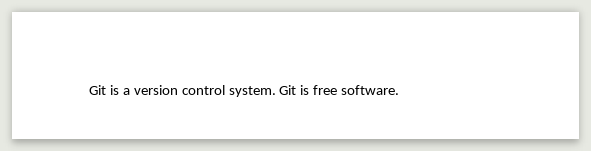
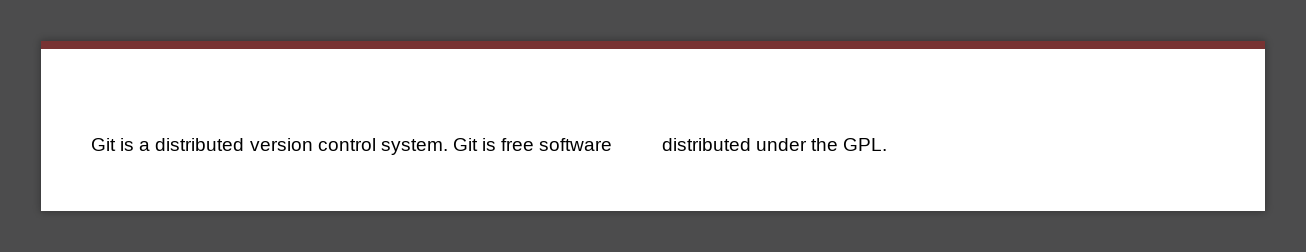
- Git is a version control system.
+ Git is a distributed version control system.
- Git is free software.
+ Git is free software distributed under the GPL.

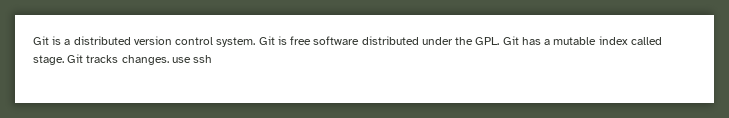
- Git is free software distributed under the GPL.
+ Git is free software distributed under the GPL. Git has a mutable index called stage. Git tracks changes. use ssh

